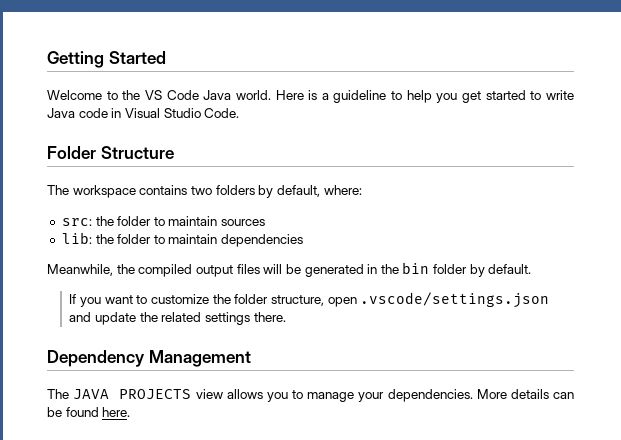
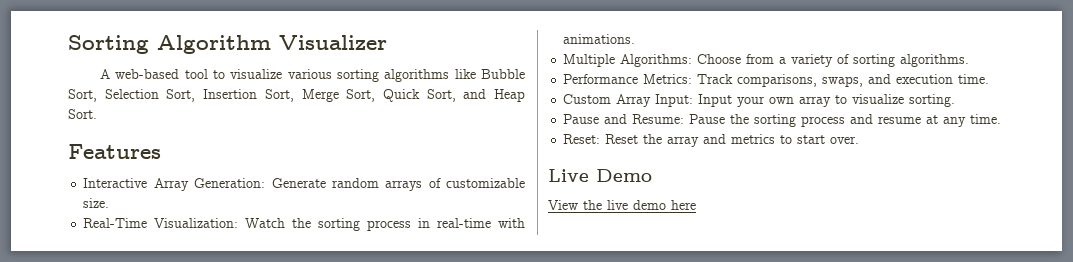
- Getting Started
- Welcome to the VS Code Java world. Here is a guideline to help you get started to write Java code in Visual Studio Code.
- Folder Structure
- The workspace contains two folders by default, where:
- src: the folder to maintain sources
- lib: the folder to maintain dependencies
- Meanwhile, the compiled output files will be generated in the bin folder by default.
- If you want to customize the folder structure, open .vscode/settings.json and update the related settings there.
- Dependency Management
- The JAVA PROJECTS view allows you to manage your dependencies. More details can be found here.
+ Sorting Algorithm Visualizer
+ A web-based tool to visualize various sorting algorithms like Bubble Sort, Selection Sort, Insertion Sort, Merge Sort, Quick Sort, and Heap Sort.
+ Features
+ Interactive Array Generation: Generate random arrays of customizable size.
+ Real-Time Visualization: Watch the sorting process in real-time with animations.
+ Multiple Algorithms: Choose from a variety of sorting algorithms.
+ Performance Metrics: Track comparisons, swaps, and execution time.
+ Custom Array Input: Input your own array to visualize sorting.
+ Pause and Resume: Pause the sorting process and resume at any time.
+ Reset: Reset the array and metrics to start over.
+ Live Demo
+ View the live demo here

